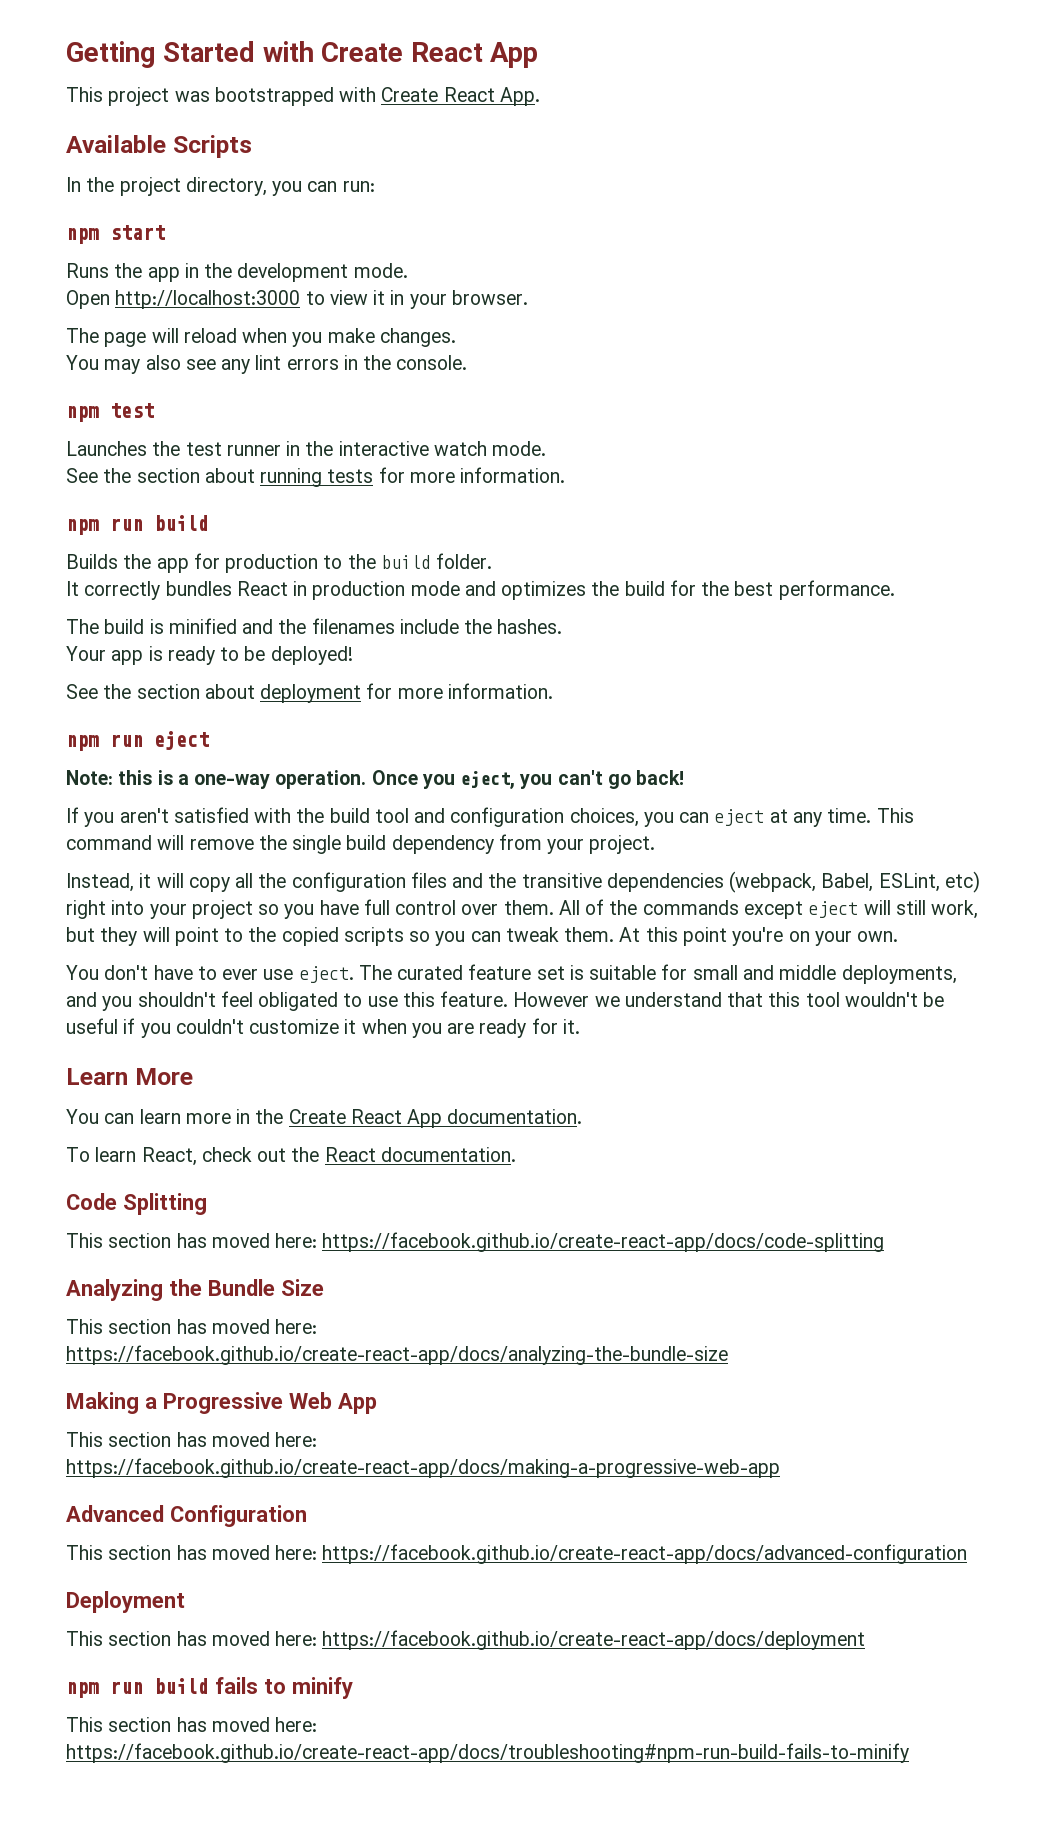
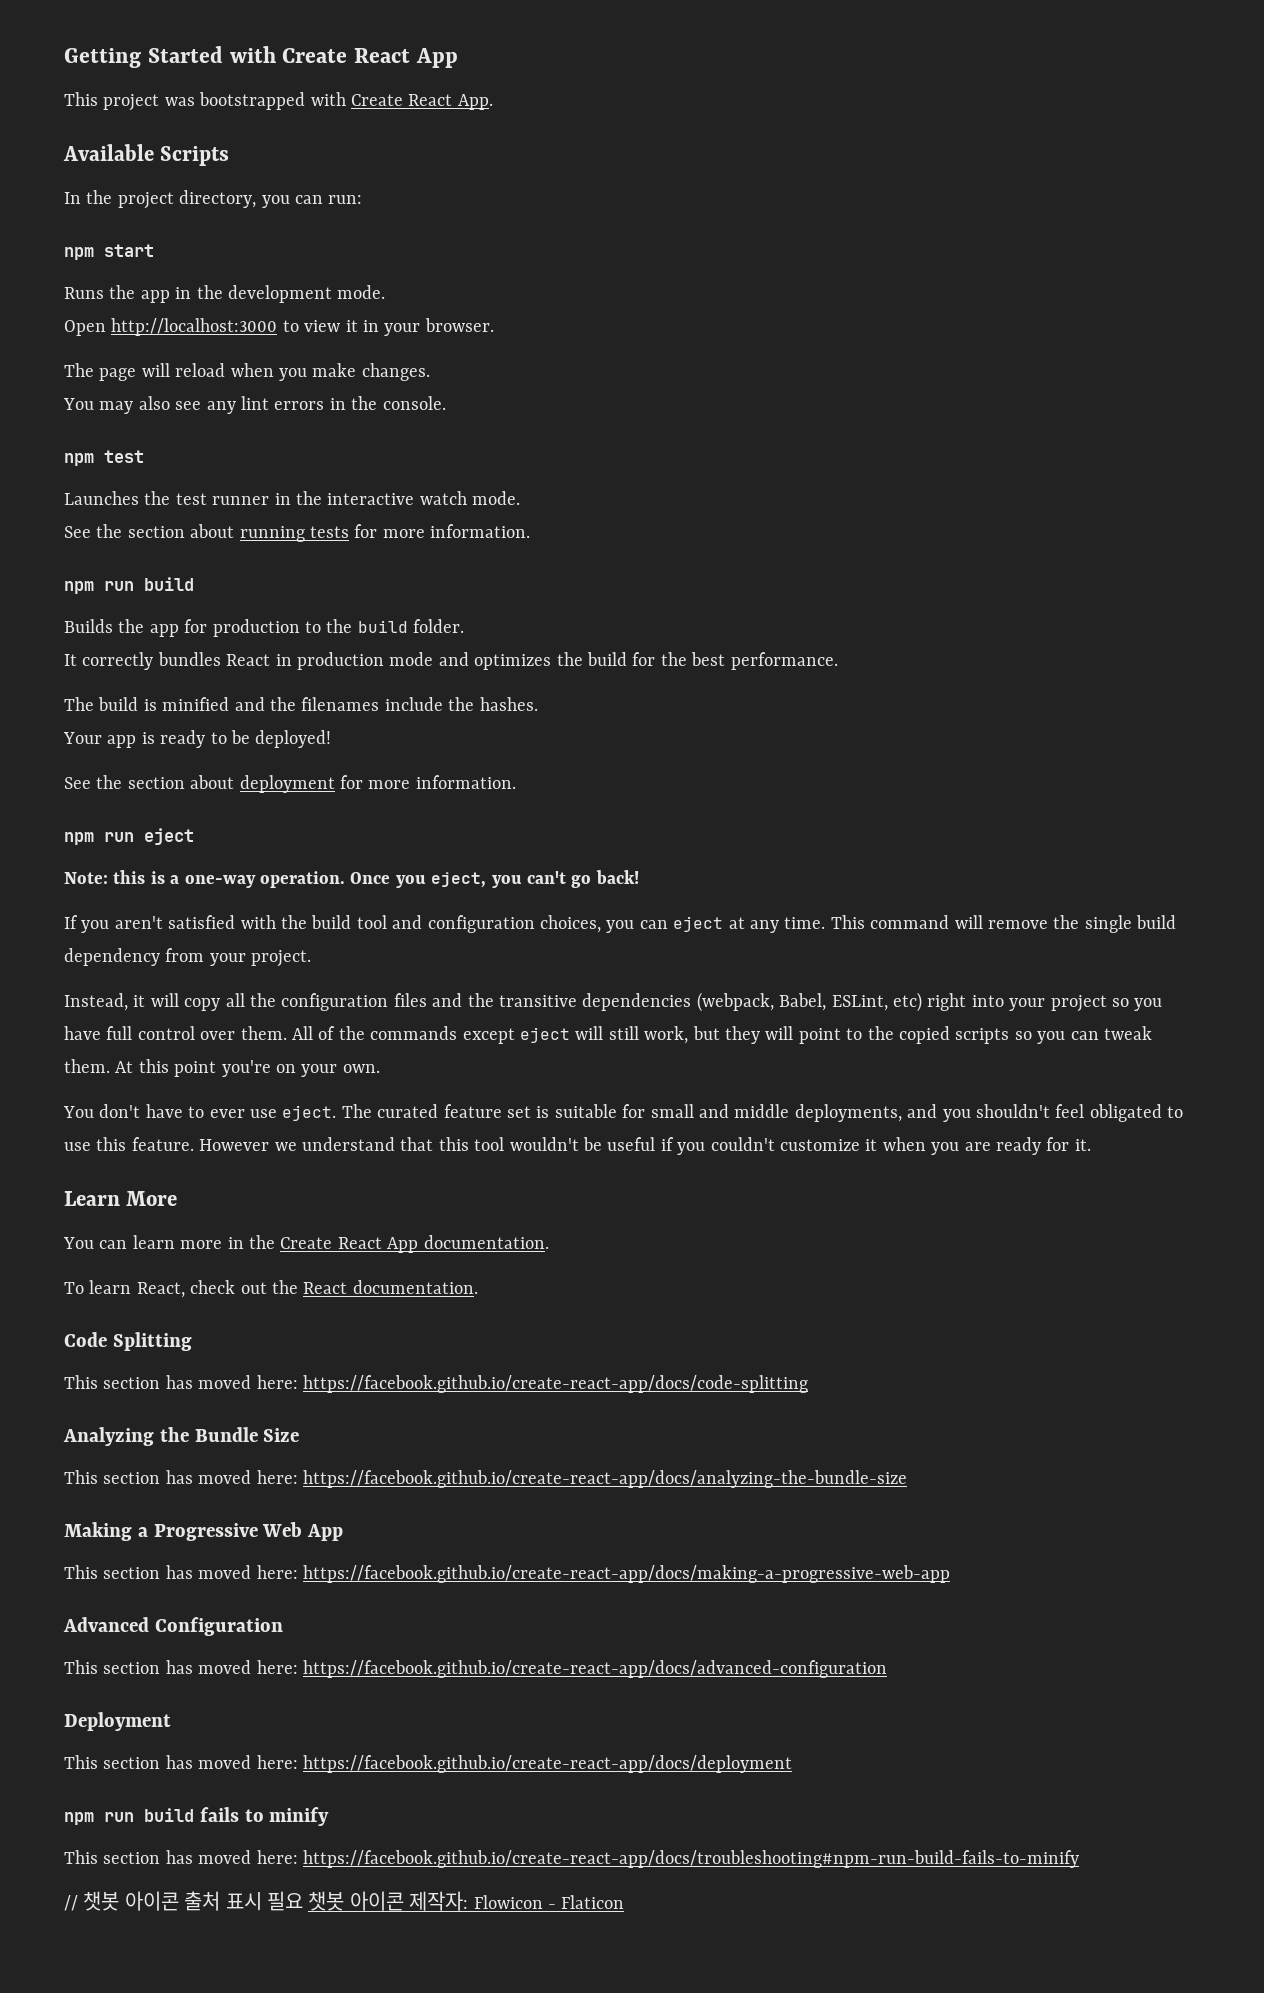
+ // 챗봇 아이콘 출처 표시 필요 챗봇 아이콘 제작자: Flowicon - Flaticon

